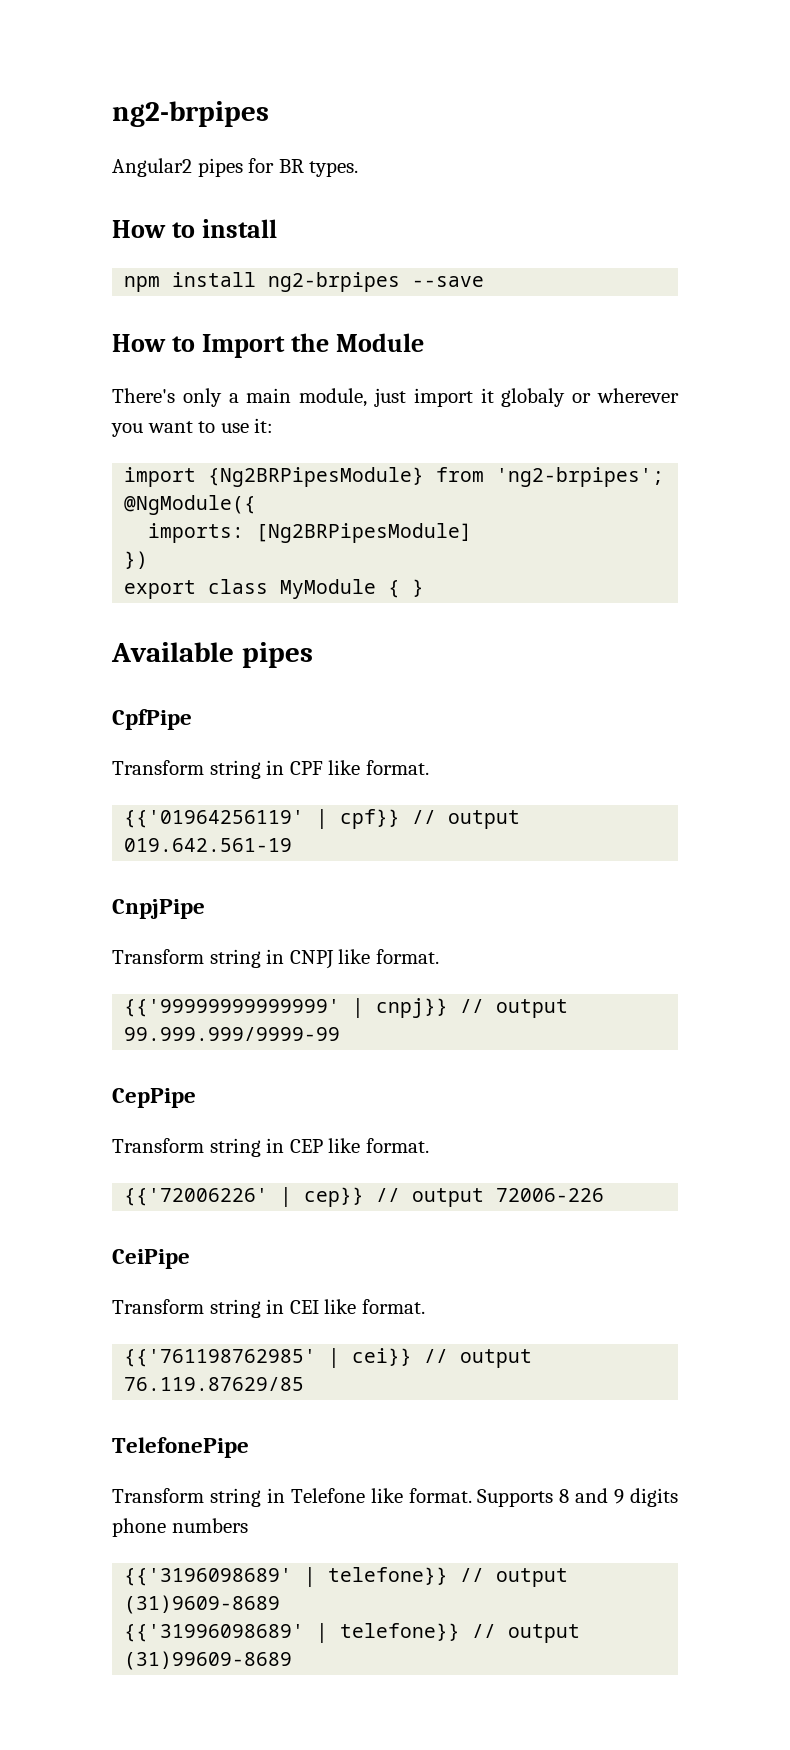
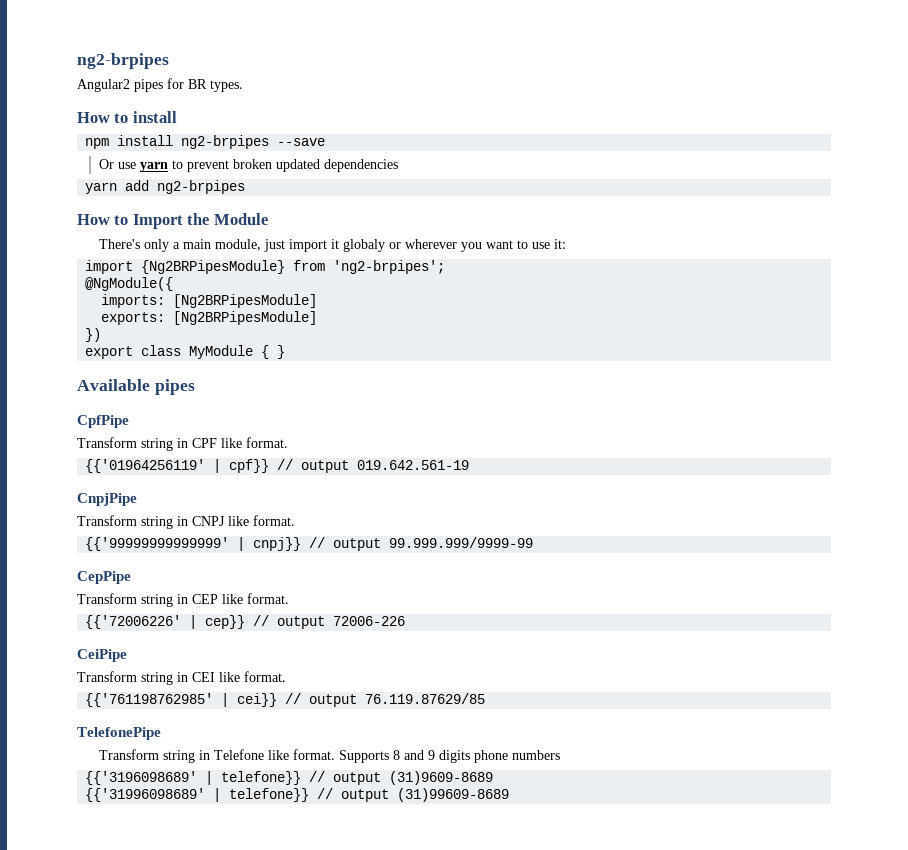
+ Or use yarn to prevent broken updated dependencies
+ yarn add ng2-brpipes
+ exports: [Ng2BRPipesModule]

